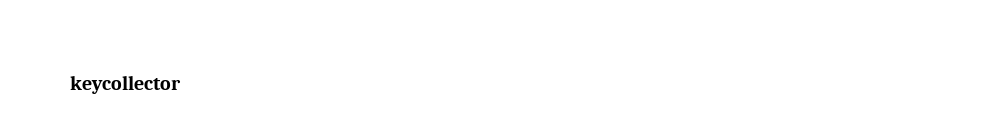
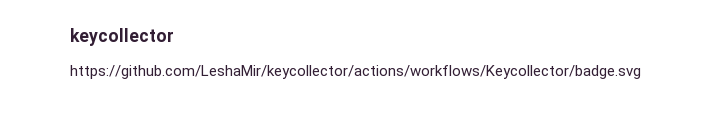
+ https://github.com/LeshaMir/keycollector/actions/workflows/Keycollector/badge.svg

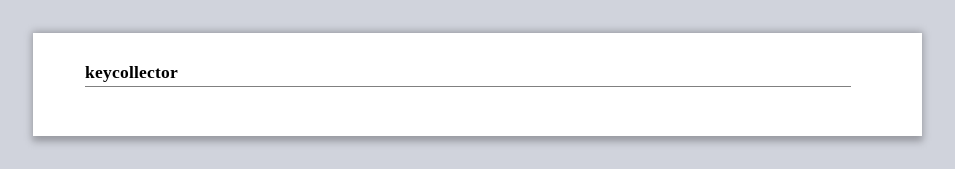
- https://github.com/LeshaMir/keycollector/actions/workflows/Keycollector/badge.svg

